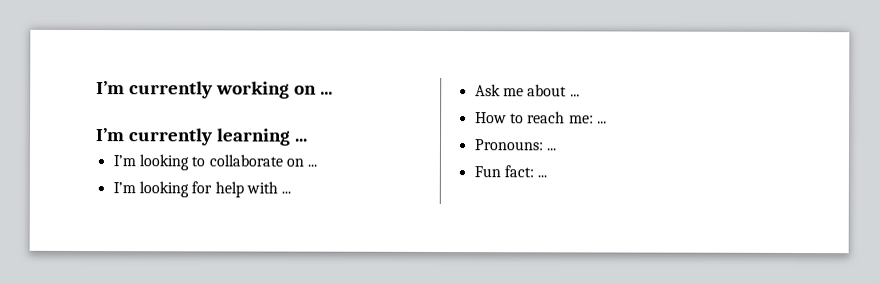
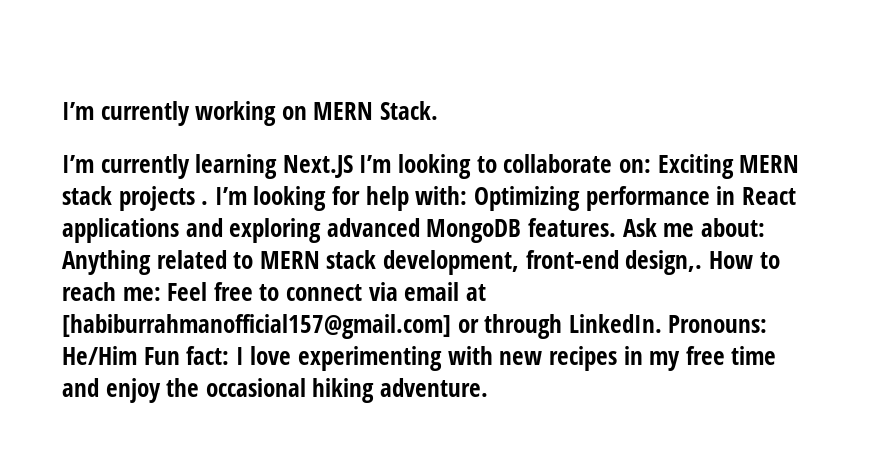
- I’m currently working on ...
+ I’m currently working on MERN Stack.
- I’m currently learning ...
- I’m looking to collaborate on ...
- I’m looking for help with ...
- Ask me about ...
- How to reach me: ...
- Pronouns: ...
- Fun fact: ...
+ I’m currently learning Next.JS I’m looking to collaborate on: Exciting MERN stack projects . I’m looking for help with: Optimizing performance in React applications and exploring advanced MongoDB features. Ask me about: Anything related to MERN stack development, front-end design,. How to reach me: Feel free to connect via email at [habiburrahmanofficial157@gmail.com] or through LinkedIn. Pronouns: He/Him Fun fact: I love experimenting with new recipes in my free time and enjoy the occasional hiking adventure.

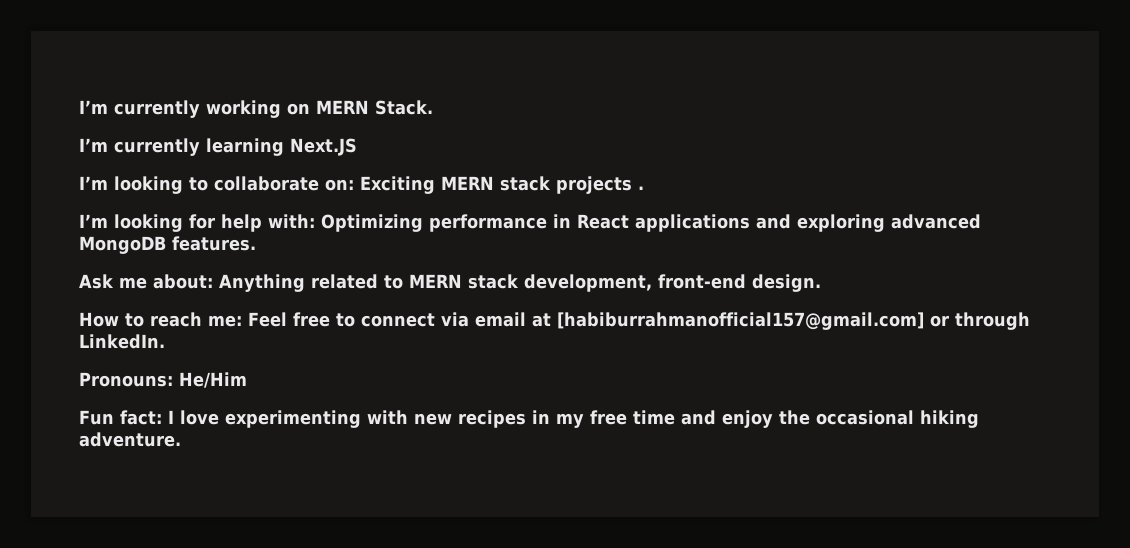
- I’m currently learning Next.JS I’m looking to collaborate on:
+ I’m currently learning Next.JS
+ I’m looking to collaborate on:
- Exciting MERN stack projects . I’m looking for help with:
+ Exciting MERN stack projects .
+ I’m looking for help with:
- Optimizing performance in React applications and exploring advanced MongoDB features. Ask me about:
+ Optimizing performance in React applications and exploring advanced MongoDB features.
+ Ask me about:
- Anything related to MERN stack development, front-end design,. How to reach me:
+ Anything related to MERN stack development, front-end design.
+ How to reach me:
- Feel free to connect via email at [habiburrahmanofficial157@gmail.com] or through LinkedIn. Pronouns:
+ Feel free to connect via email at [habiburrahmanofficial157@gmail.com] or through LinkedIn.
+ Pronouns:
- He/Him Fun fact:
+ He/Him
+ Fun fact:

